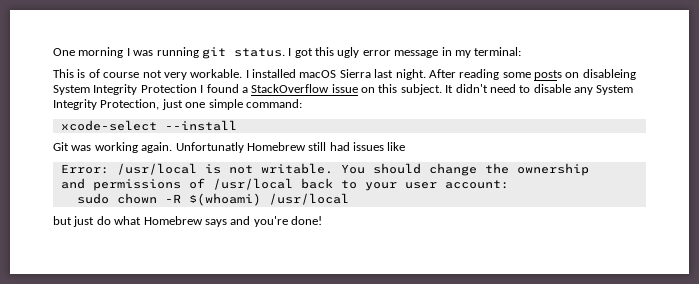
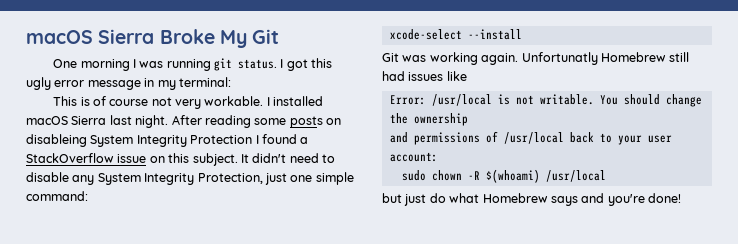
+ macOS Sierra Broke My Git

